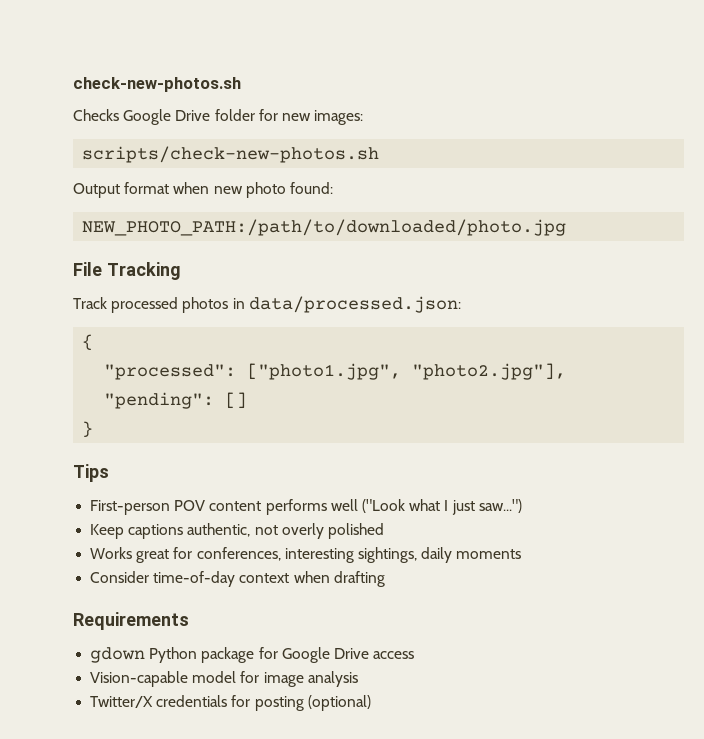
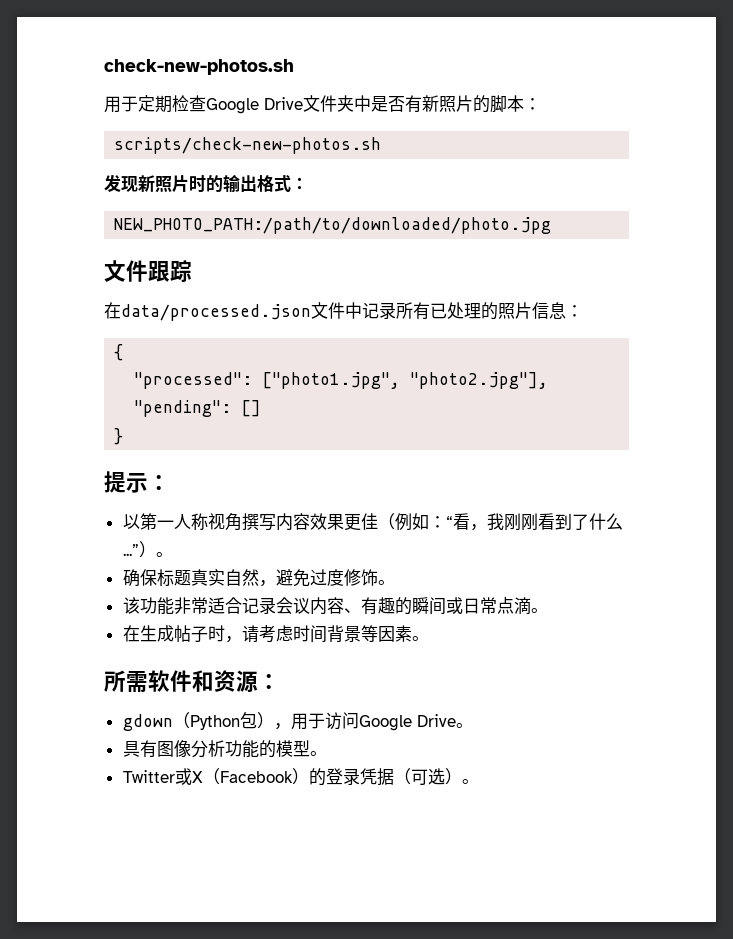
- Checks Google Drive folder for new images:
+ 用于定期检查Google Drive文件夹中是否有新照片的脚本：
  scripts/check-new-photos.sh
- Output format when new photo found:
+ 发现新照片时的输出格式：
  NEW_PHOTO_PATH:/path/to/downloaded/photo.jpg
- File Tracking
- Track processed photos in data/processed.json:
+ 文件跟踪
+ 在data/processed.json文件中记录所有已处理的照片信息：
- Tips
- First-person POV content performs well ("Look what I just saw...")
- Keep captions authentic, not overly polished
- Works great for conferences, interesting sightings, daily moments
- Consider time-of-day context when drafting
- Requirements
- gdown Python package for Google Drive access
- Vision-capable model for image analysis
- Twitter/X credentials for posting (optional)
+ 提示：
+ 以第一人称视角撰写内容效果更佳（例如：“看，我刚刚看到了什么...”）。
+ 确保标题真实自然，避免过度修饰。
+ 该功能非常适合记录会议内容、有趣的瞬间或日常点滴。
+ 在生成帖子时，请考虑时间背景等因素。
+ 所需软件和资源：
+ gdown（Python包），用于访问Google Drive。
+ 具有图像分析功能的模型。
+ Twitter或X（Facebook）的登录凭据（可选）。

